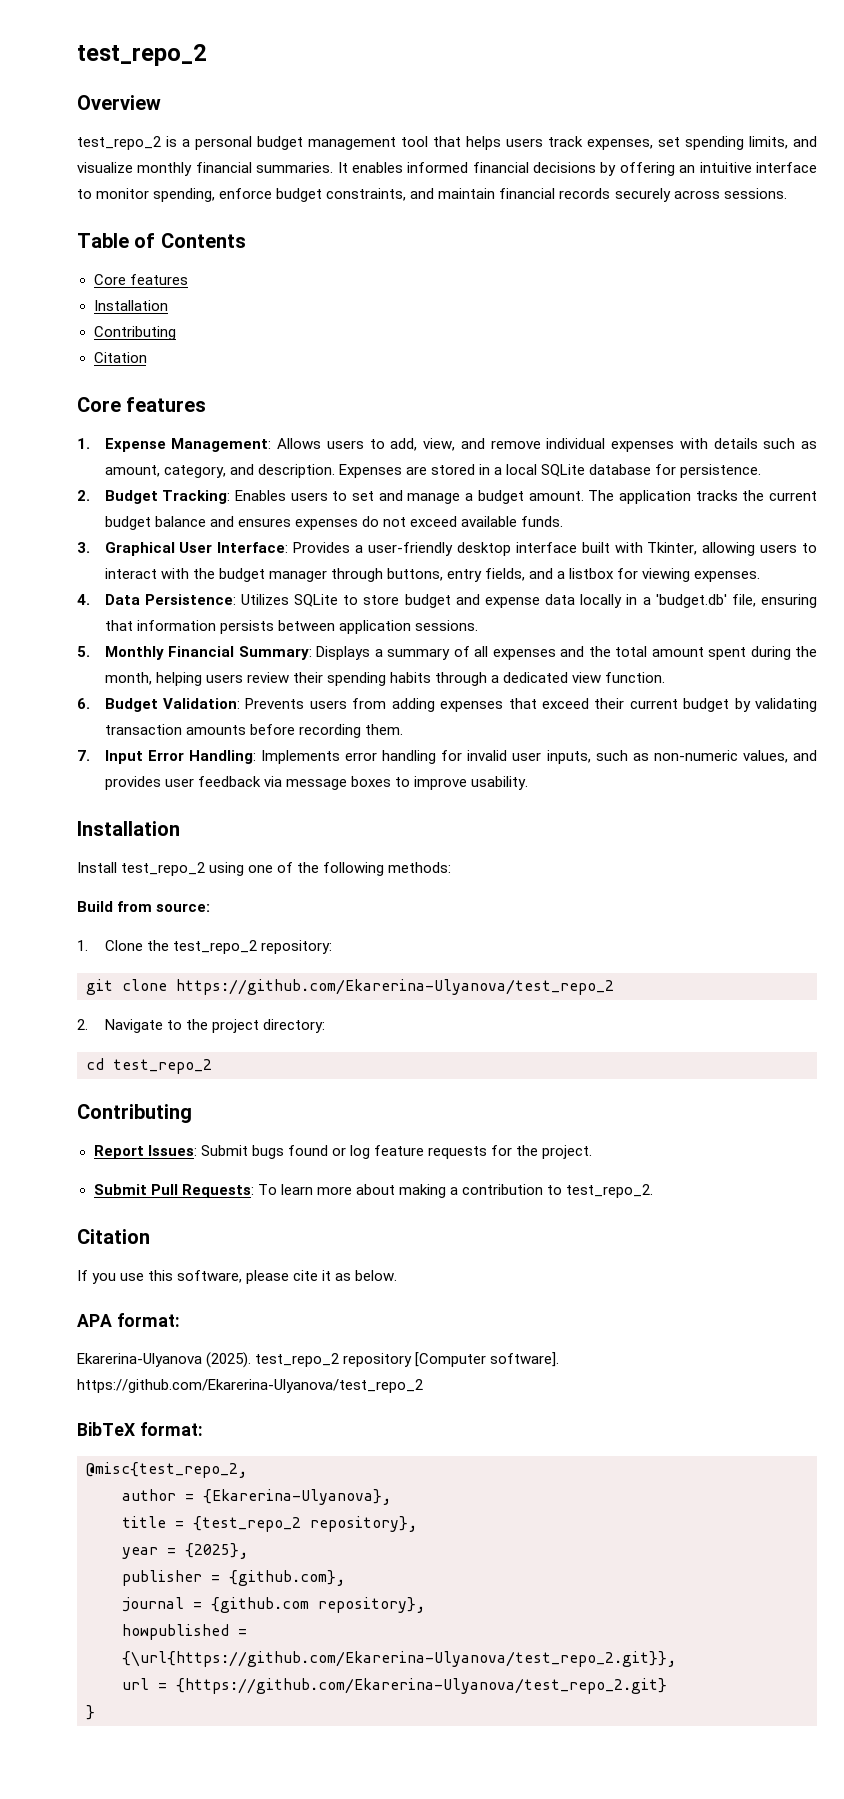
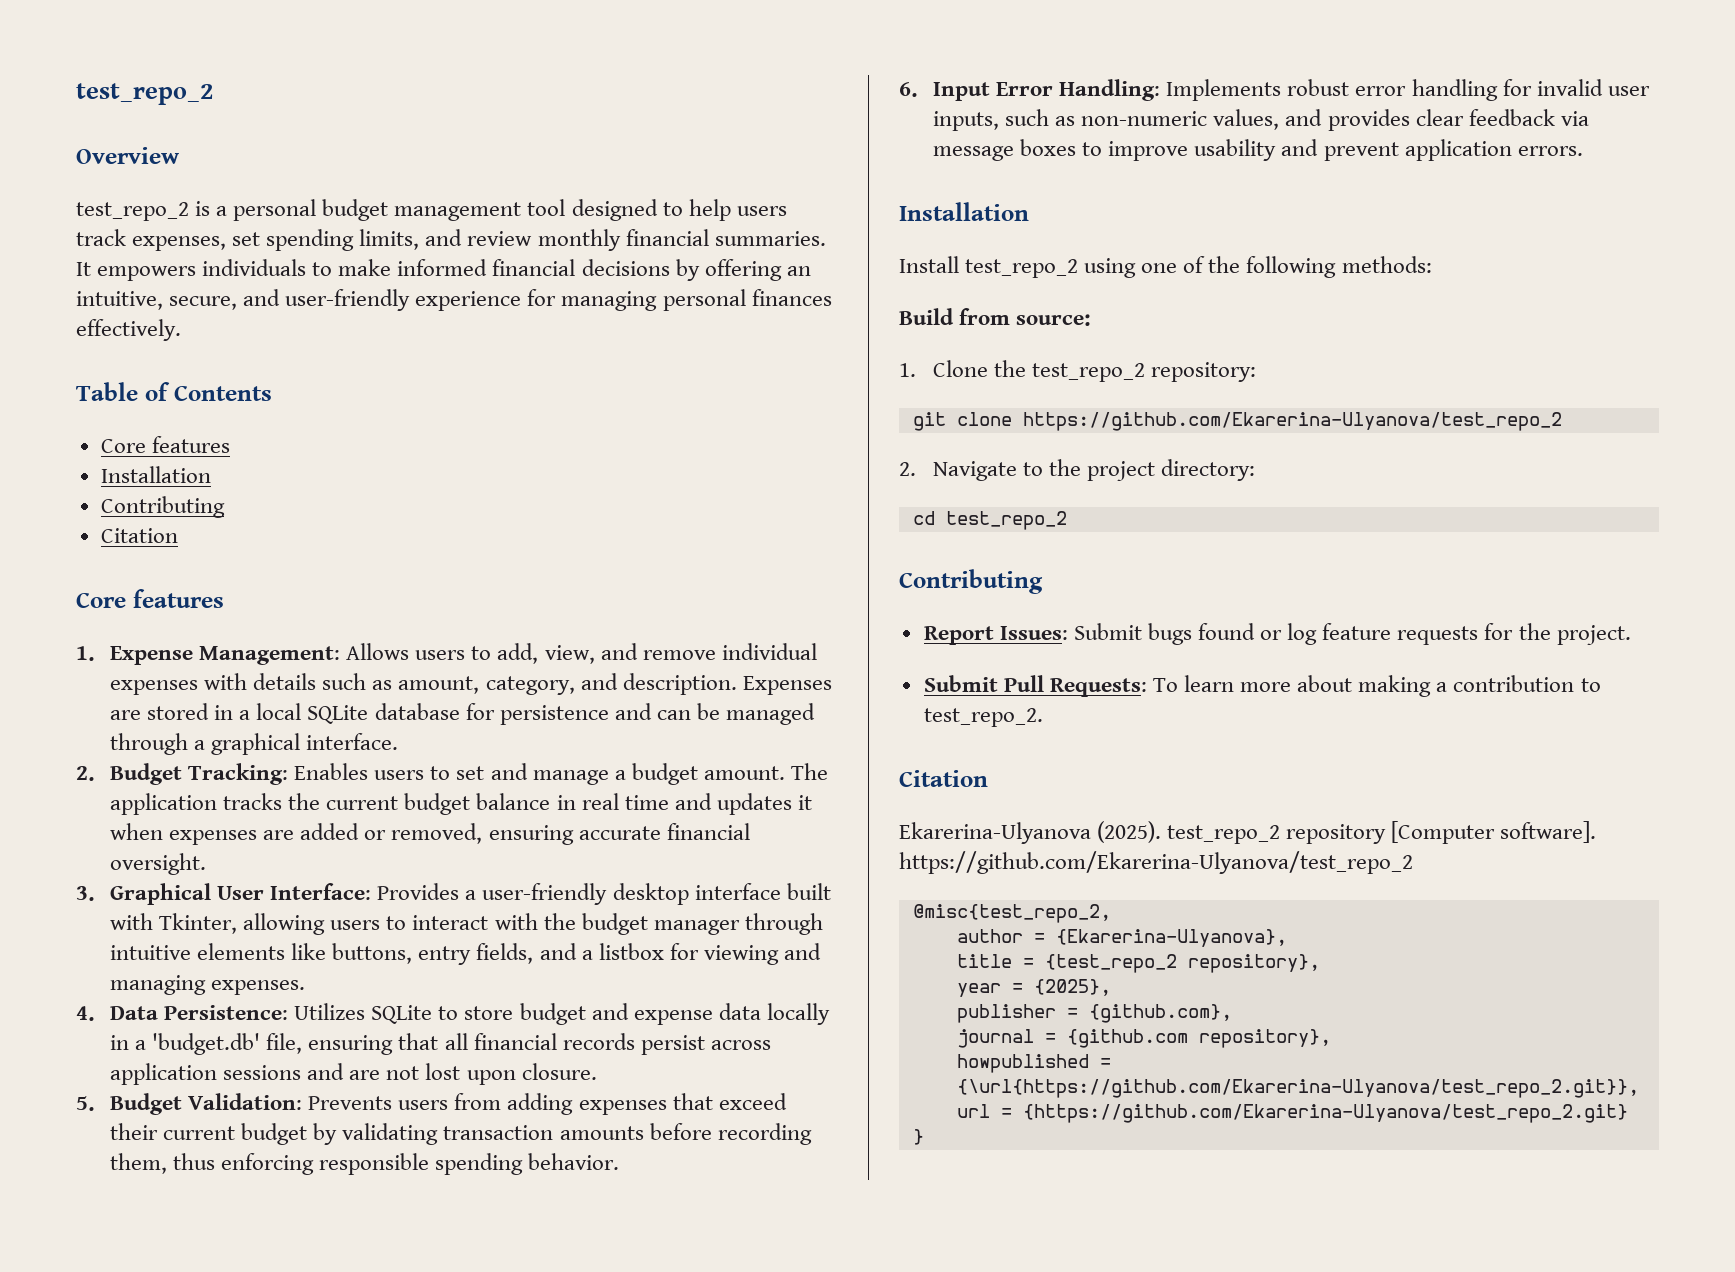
- test_repo_2 is a personal budget management tool that helps users track expenses, set spending limits, and visualize monthly financial summaries.
+ test_repo_2 is a personal budget management tool designed to help users track expenses, set spending limits, and review monthly financial summaries.
- It enables informed financial decisions by offering an intuitive interface to monitor spending, enforce budget constraints, and maintain financial records securely across sessions.
+ It empowers individuals to make informed financial decisions by offering an intuitive, secure, and user-friendly experience for managing personal finances effectively.
- Expenses are stored in a local SQLite database for persistence.
+ Expenses are stored in a local SQLite database for persistence and can be managed through a graphical interface.
- The application tracks the current budget balance and ensures expenses do not exceed available funds.
+ The application tracks the current budget balance in real time and updates it when expenses are added or removed, ensuring accurate financial oversight.
- 3. Graphical User Interface: Provides a user-friendly desktop interface built with Tkinter, allowing users to interact with the budget manager through buttons, entry fields, and a listbox for viewing expenses.
+ 3. Graphical User Interface: Provides a user-friendly desktop interface built with Tkinter, allowing users to interact with the budget manager through intuitive elements like buttons, entry fields, and a listbox for viewing and managing expenses.
- 4. Data Persistence: Utilizes SQLite to store budget and expense data locally in a 'budget.db' file, ensuring that information persists between application sessions.
- 5. Monthly Financial Summary: Displays a summary of all expenses and the total amount spent during the month, helping users review their spending habits through a dedicated view function.
- 6. Budget Validation: Prevents users from adding expenses that exceed their current budget by validating transaction amounts before recording them.
- 7. Input Error Handling: Implements error handling for invalid user inputs, such as non-numeric values, and provides user feedback via message boxes to improve usability.
+ 4. Data Persistence: Utilizes SQLite to store budget and expense data locally in a 'budget.db' file, ensuring that all financial records persist across application sessions and are not lost upon closure.
+ 5. Budget Validation: Prevents users from adding expenses that exceed their current budget by validating transaction amounts before recording them, thus enforcing responsible spending behavior.
+ 6. Input Error Handling: Implements robust error handling for invalid user inputs, such as non-numeric values, and provides clear feedback via message boxes to improve usability and prevent application errors.
- If you use this software, please cite it as below.
- APA format:
- BibTeX format:

